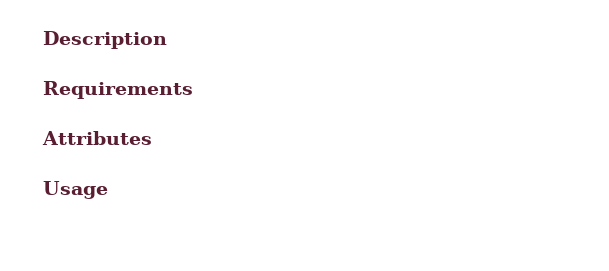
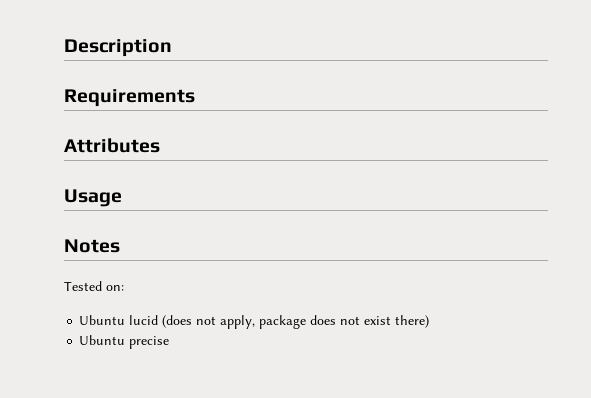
+ Notes
+ Tested on:
+ Ubuntu lucid (does not apply, package does not exist there)
+ Ubuntu precise

